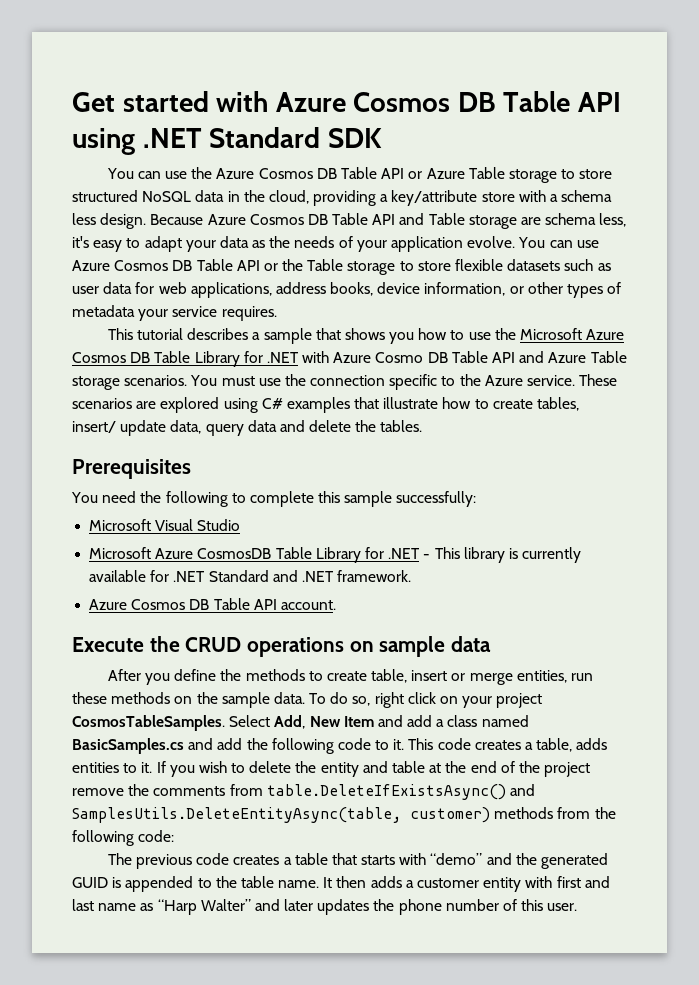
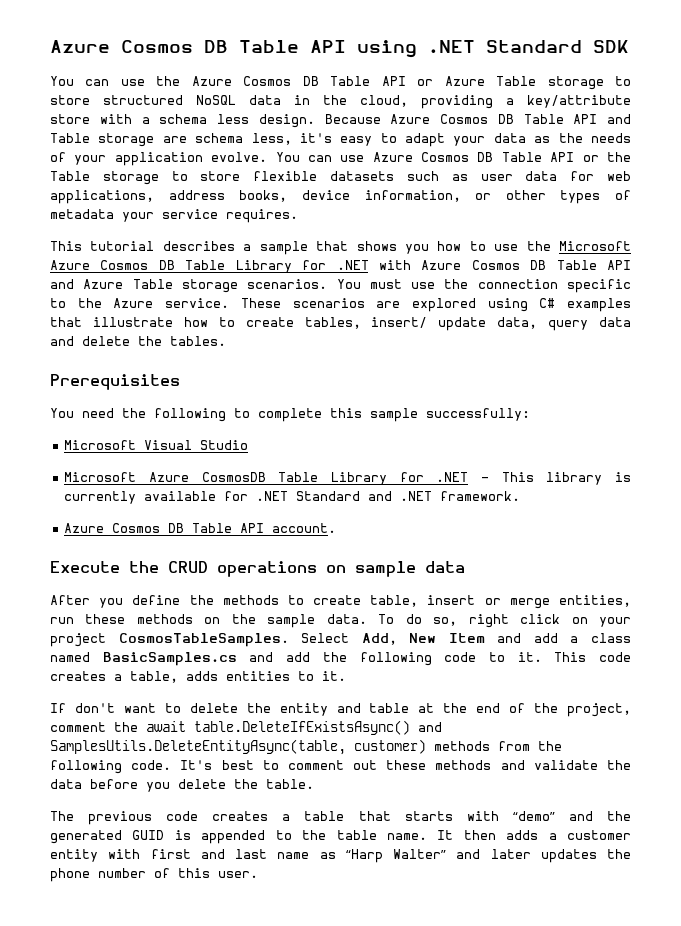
- Get started with Azure Cosmos DB Table API using .NET Standard SDK
+ Azure Cosmos DB Table API using .NET Standard SDK
- This tutorial describes a sample that shows you how to use the Microsoft Azure Cosmos DB Table Library for .NET with Azure Cosmo DB Table API and Azure Table storage scenarios.
+ This tutorial describes a sample that shows you how to use the Microsoft Azure Cosmos DB Table Library for .NET with Azure Cosmos DB Table API and Azure Table storage scenarios.
- This code creates a table, adds entities to it. If you wish to delete the entity and table at the end of the project remove the comments from table.DeleteIfExistsAsync() and SamplesUtils.DeleteEntityAsync(table, customer) methods from the following code:
+ This code creates a table, adds entities to it.
+ If don't want to delete the entity and table at the end of the project, comment the await table.DeleteIfExistsAsync() and SamplesUtils.DeleteEntityAsync(table, customer) methods from the following code. It's best to comment out these methods and validate the data before you delete the table.

